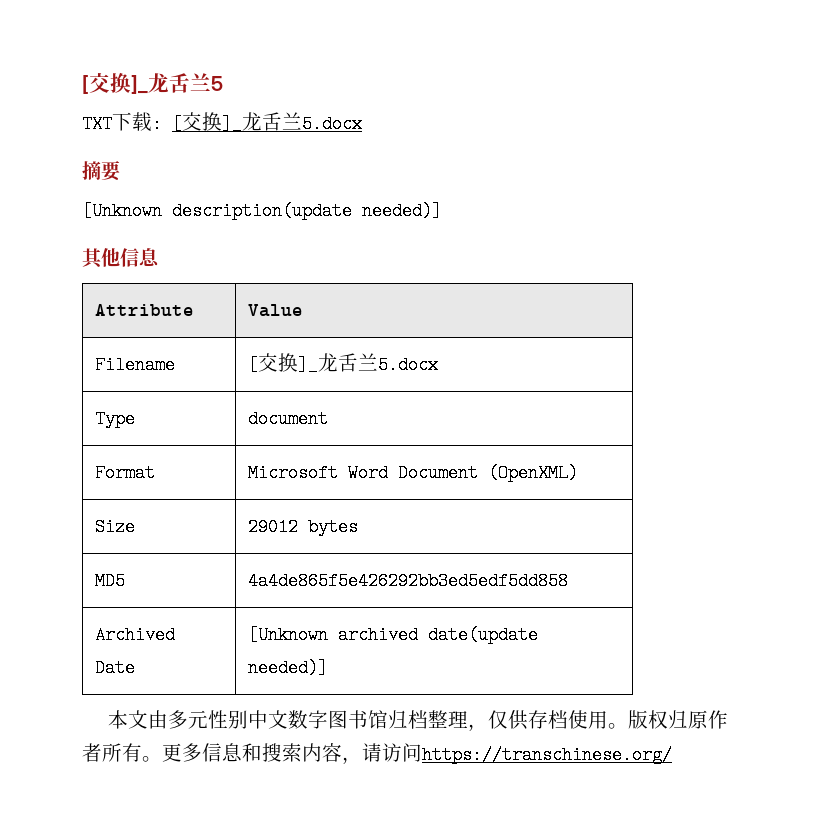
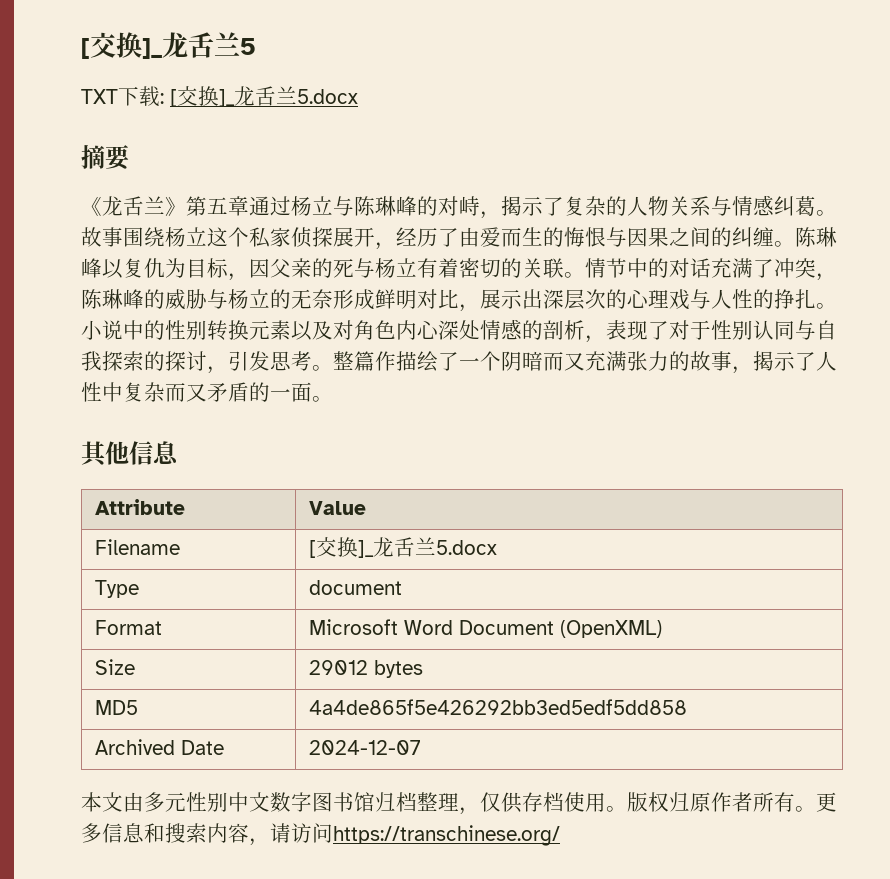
- [Unknown description(update needed)]
+ 《龙舌兰》第五章通过杨立与陈琳峰的对峙，揭示了复杂的人物关系与情感纠葛。故事围绕杨立这个私家侦探展开，经历了由爱而生的悔恨与因果之间的纠缠。陈琳峰以复仇为目标，因父亲的死与杨立有着密切的关联。情节中的对话充满了冲突，陈琳峰的威胁与杨立的无奈形成鲜明对比，展示出深层次的心理戏与人性的挣扎。小说中的性别转换元素以及对角色内心深处情感的剖析，表现了对于性别认同与自我探索的探讨，引发思考。整篇作描绘了一个阴暗而又充满张力的故事，揭示了人性中复杂而又矛盾的一面。
- Archived Date | [Unknown archived date(update needed)]
+ Archived Date | 2024-12-07

